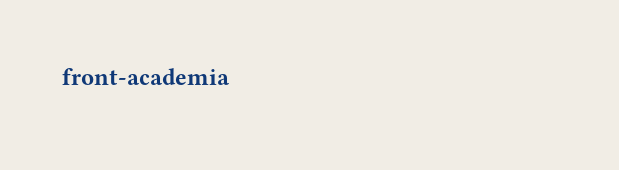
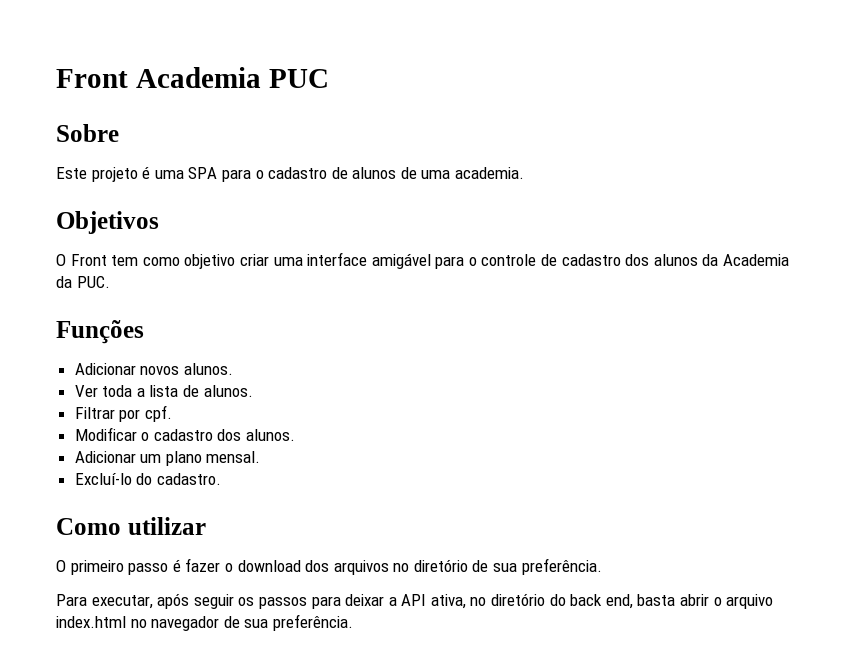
- front-academia
+ Front Academia PUC
+ Sobre
+ Este projeto é uma SPA para o cadastro de alunos de uma academia.
+ Objetivos
+ O Front tem como objetivo criar uma interface amigável para o controle de cadastro dos alunos da Academia da PUC.
+ Funções
+ Adicionar novos alunos.
+ Ver toda a lista de alunos.
+ Filtrar por cpf.
+ Modificar o cadastro dos alunos.
+ Adicionar um plano mensal.
+ Excluí-lo do cadastro.
+ Como utilizar
+ O primeiro passo é fazer o download dos arquivos no diretório de sua preferência.
+ Para executar, após seguir os passos para deixar a API ativa, no diretório do back end, basta abrir o arquivo index.html no navegador de sua preferência.

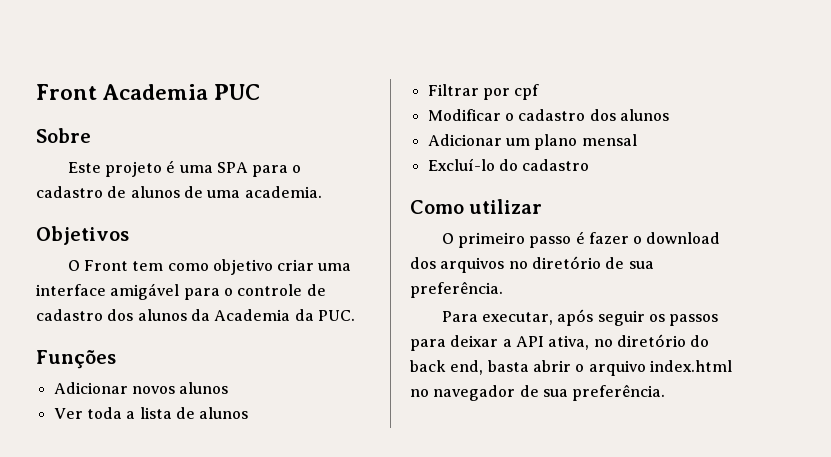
- Adicionar novos alunos.
+ Adicionar novos alunos
- Ver toda a lista de alunos.
+ Ver toda a lista de alunos
- Filtrar por cpf.
+ Filtrar por cpf
- Modificar o cadastro dos alunos.
+ Modificar o cadastro dos alunos
- Adicionar um plano mensal.
+ Adicionar um plano mensal
- Excluí-lo do cadastro.
+ Excluí-lo do cadastro

